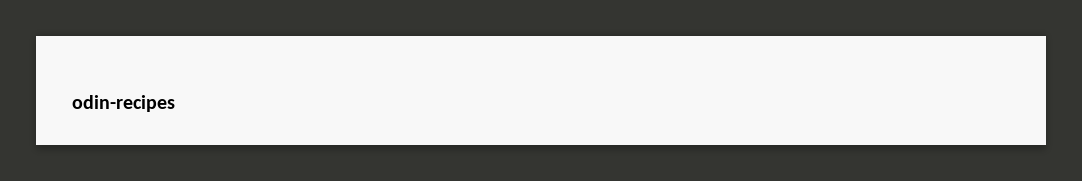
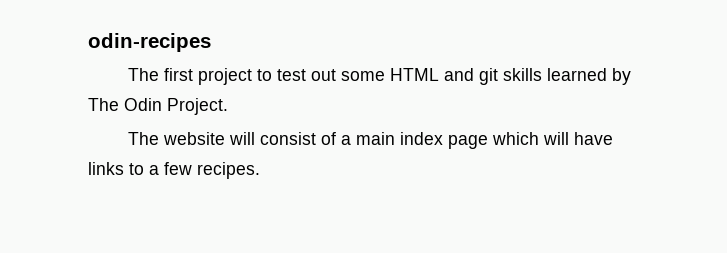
+ The first project to test out some HTML and git skills learned by The Odin Project.
+ The website will consist of a main index page which will have links to a few recipes.

